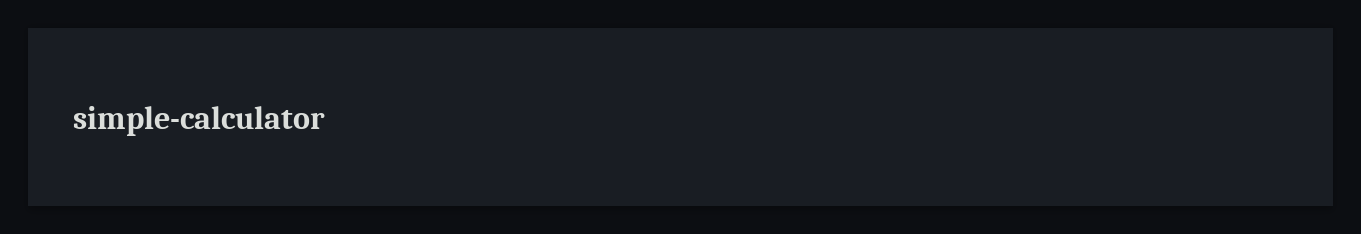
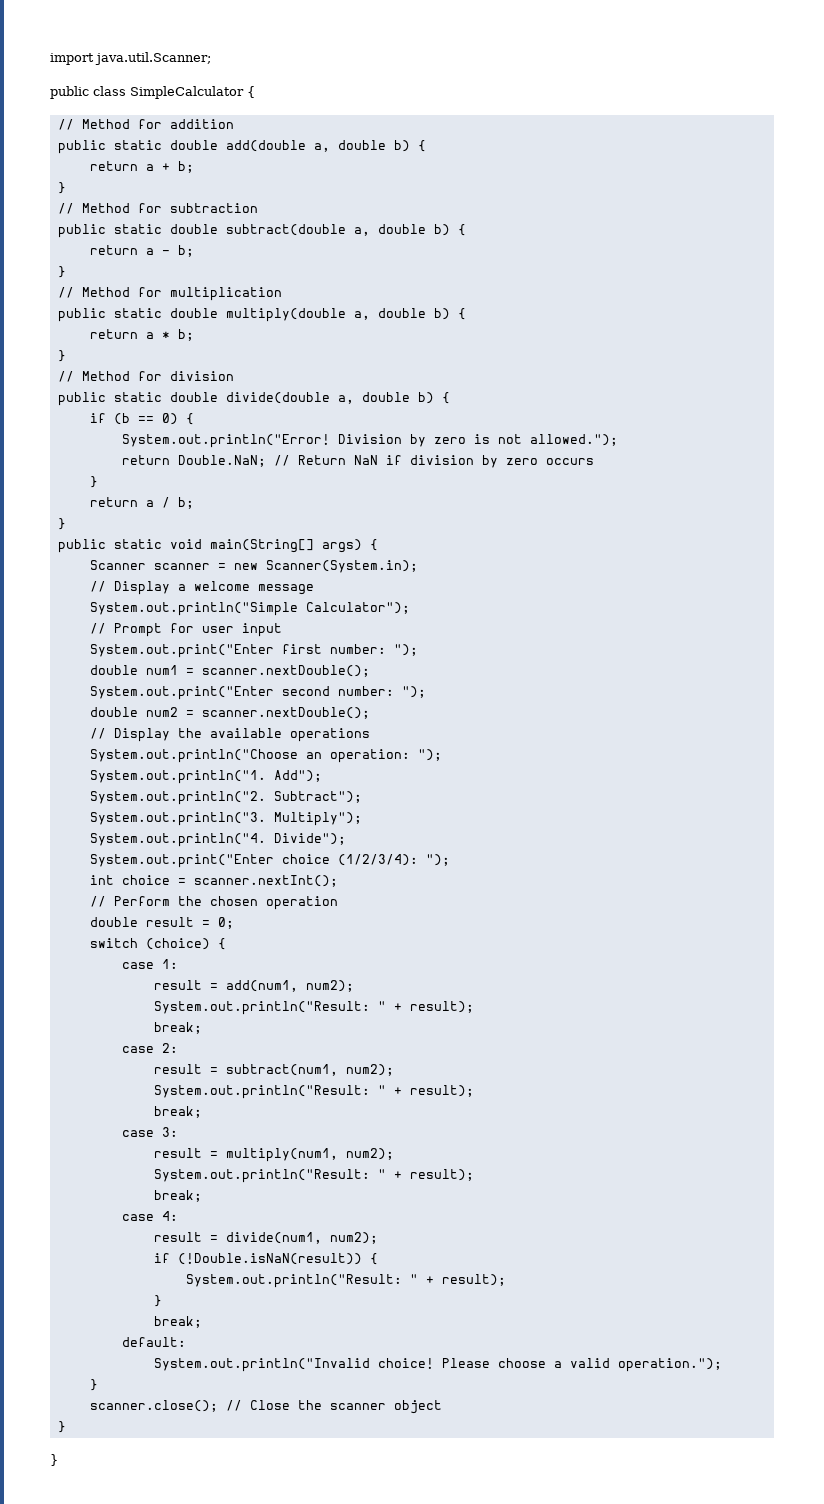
- simple-calculator
+ import java.util.Scanner;
+ public class SimpleCalculator {
+ // Method for addition
+ public static double add(double a, double b) {
+ return a + b;
+ }
+ // Method for subtraction
+ public static double subtract(double a, double b) {
+ return a - b;
+ }
+ // Method for multiplication
+ public static double multiply(double a, double b) {
+ return a * b;
+ }
+ // Method for division
+ public static double divide(double a, double b) {
+ if (b == 0) {
+ System.out.println("Error! Division by zero is not allowed.");
+ return Double.NaN; // Return NaN if division by zero occurs
+ }
+ return a / b;
+ }
+ public static void main(String[] args) {
+ Scanner scanner = new Scanner(System.in);
+ // Display a welcome message
+ System.out.println("Simple Calculator");
+ // Prompt for user input
+ System.out.print("Enter first number: ");
+ double num1 = scanner.nextDouble();
+ System.out.print("Enter second number: ");
+ double num2 = scanner.nextDouble();
+ // Display the available operations
+ System.out.println("Choose an operation: ");
+ System.out.println("1. Add");
+ System.out.println("2. Subtract");
+ System.out.println("3. Multiply");
+ System.out.println("4. Divide");
+ System.out.print("Enter choice (1/2/3/4): ");
+ int choice = scanner.nextInt();
+ // Perform the chosen operation
+ double result = 0;
+ switch (choice) {
+ case 1:
+ result = add(num1, num2);
+ System.out.println("Result: " + result);
+ break;
+ case 2:
+ result = subtract(num1, num2);
+ System.out.println("Result: " + result);
+ break;
+ case 3:
+ result = multiply(num1, num2);
+ System.out.println("Result: " + result);
+ break;
+ case 4:
+ result = divide(num1, num2);
+ if (!Double.isNaN(result)) {
+ System.out.println("Result: " + result);
+ }
+ break;
+ default:
+ System.out.println("Invalid choice! Please choose a valid operation.");
+ }
+ scanner.close(); // Close the scanner object
+ }
+ }

